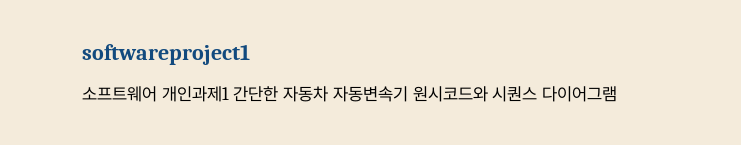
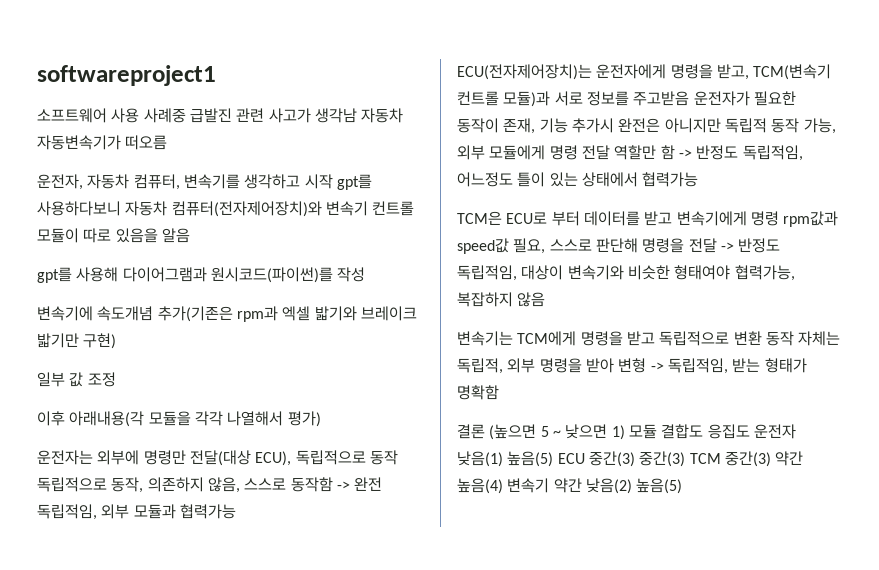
- 소프트웨어 개인과제1 간단한 자동차 자동변속기 원시코드와 시퀀스 다이어그램
+ 소프트웨어 사용 사례중 급발진 관련 사고가 생각남 자동차 자동변속기가 떠오름
+ 운전자, 자동차 컴퓨터, 변속기를 생각하고 시작 gpt를 사용하다보니 자동차 컴퓨터(전자제어장치)와 변속기 컨트롤 모듈이 따로 있음을 알음
+ gpt를 사용해 다이어그램과 원시코드(파이썬)를 작성
+ 변속기에 속도개념 추가(기존은 rpm과 엑셀 밟기와 브레이크 밟기만 구현)
+ 일부 값 조정
+ 이후 아래내용(각 모듈을 각각 나열해서 평가)
+ 운전자는 외부에 명령만 전달(대상 ECU), 독립적으로 동작 독립적으로 동작, 의존하지 않음, 스스로 동작함 -> 완전 독립적임, 외부 모듈과 협력가능
+ ECU(전자제어장치)는 운전자에게 명령을 받고, TCM(변속기 컨트롤 모듈)과 서로 정보를 주고받음 운전자가 필요한 동작이 존재, 기능 추가시 완전은 아니지만 독립적 동작 가능, 외부 모듈에게 명령 전달 역할만 함 -> 반정도 독립적임, 어느정도 틀이 있는 상태에서 협력가능
+ TCM은 ECU로 부터 데이터를 받고 변속기에게 명령 rpm값과 speed값 필요, 스스로 판단해 명령을 전달 -> 반정도 독립적임, 대상이 변속기와 비슷한 형태여야 협력가능, 복잡하지 않음
+ 변속기는 TCM에게 명령을 받고 독립적으로 변환 동작 자체는 독립적, 외부 명령을 받아 변형 -> 독립적임, 받는 형태가 명확함
+ 결론 (높으면 5 ~ 낮으면 1) 모듈 결합도 응집도 운전자 낮음(1) 높음(5) ECU 중간(3) 중간(3) TCM 중간(3) 약간 높음(4) 변속기 약간 낮음(2) 높음(5)

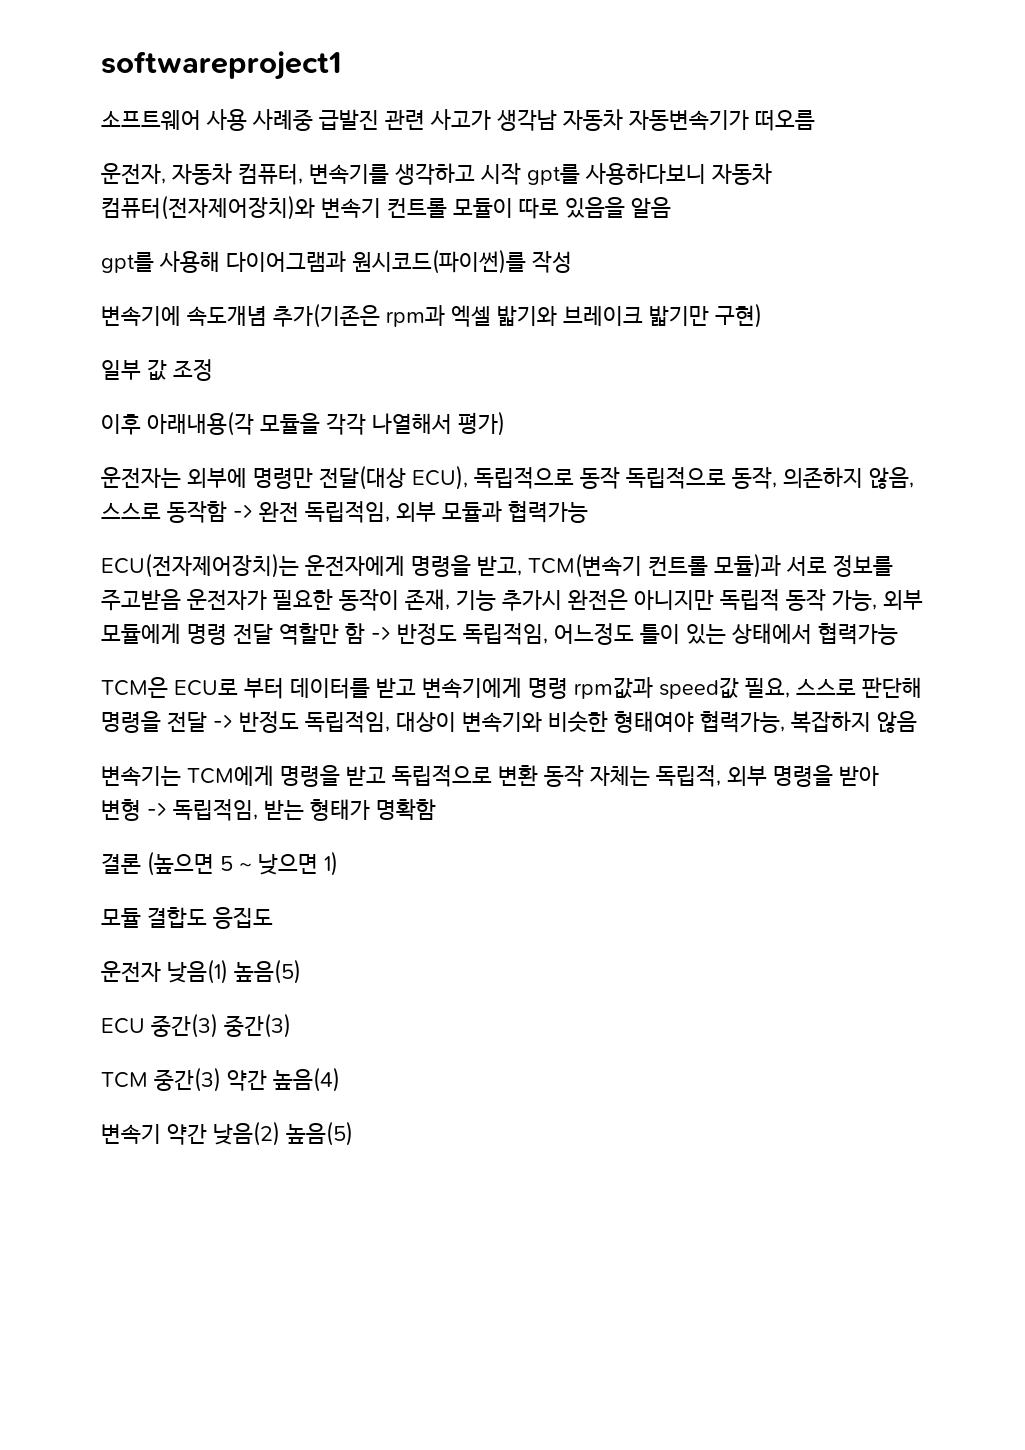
- 결론 (높으면 5 ~ 낮으면 1) 모듈 결합도 응집도 운전자 낮음(1) 높음(5) ECU 중간(3) 중간(3) TCM 중간(3) 약간 높음(4) 변속기 약간 낮음(2) 높음(5)
+ 결론 (높으면 5 ~ 낮으면 1)
+ 모듈 결합도 응집도
+ 운전자 낮음(1) 높음(5)
+ ECU 중간(3) 중간(3)
+ TCM 중간(3) 약간 높음(4)
+ 변속기 약간 낮음(2) 높음(5)

